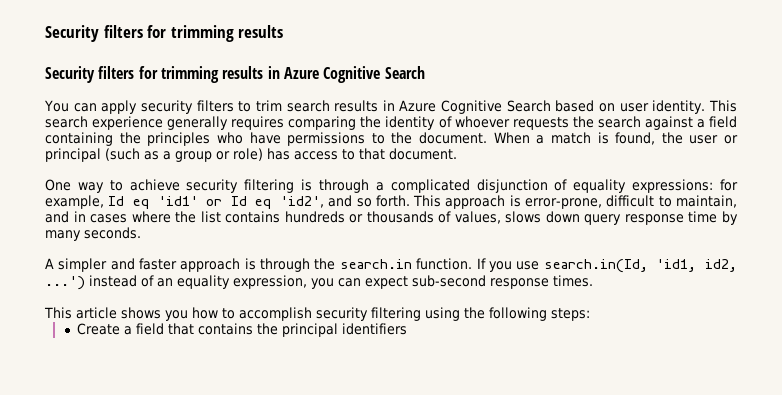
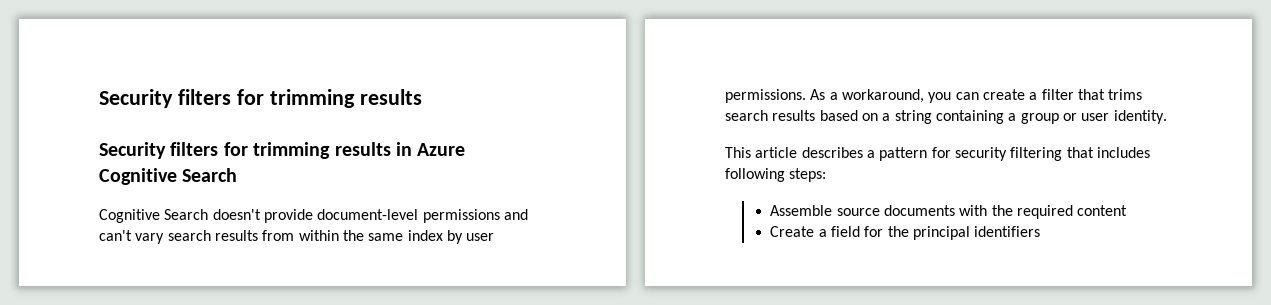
- You can apply security filters to trim search results in Azure Cognitive Search based on user identity. This search experience generally requires comparing the identity of whoever requests the search against a field containing the principles who have permissions to the document. When a match is found, the user or principal (such as a group or role) has access to that document.
- One way to achieve security filtering is through a complicated disjunction of equality expressions: for example, Id eq 'id1' or Id eq 'id2', and so forth. This approach is error-prone, difficult to maintain, and in cases where the list contains hundreds or thousands of values, slows down query response time by many seconds.
- A simpler and faster approach is through the search.in function. If you use search.in(Id, 'id1, id2, ...') instead of an equality expression, you can expect sub-second response times.
- This article shows you how to accomplish security filtering using the following steps:
+ Cognitive Search doesn't provide document-level permissions and can't vary search results from within the same index by user permissions. As a workaround, you can create a filter that trims search results based on a string containing a group or user identity.
+ This article describes a pattern for security filtering that includes following steps:
+ Assemble source documents with the required content
- Create a field that contains the principal identifiers
+ Create a field for the principal identifiers

